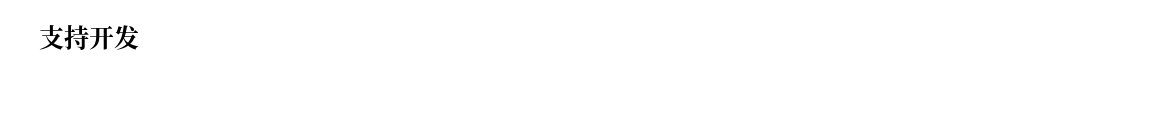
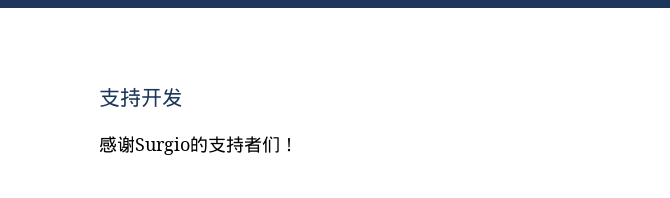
+ 感谢Surgio的支持者们！

